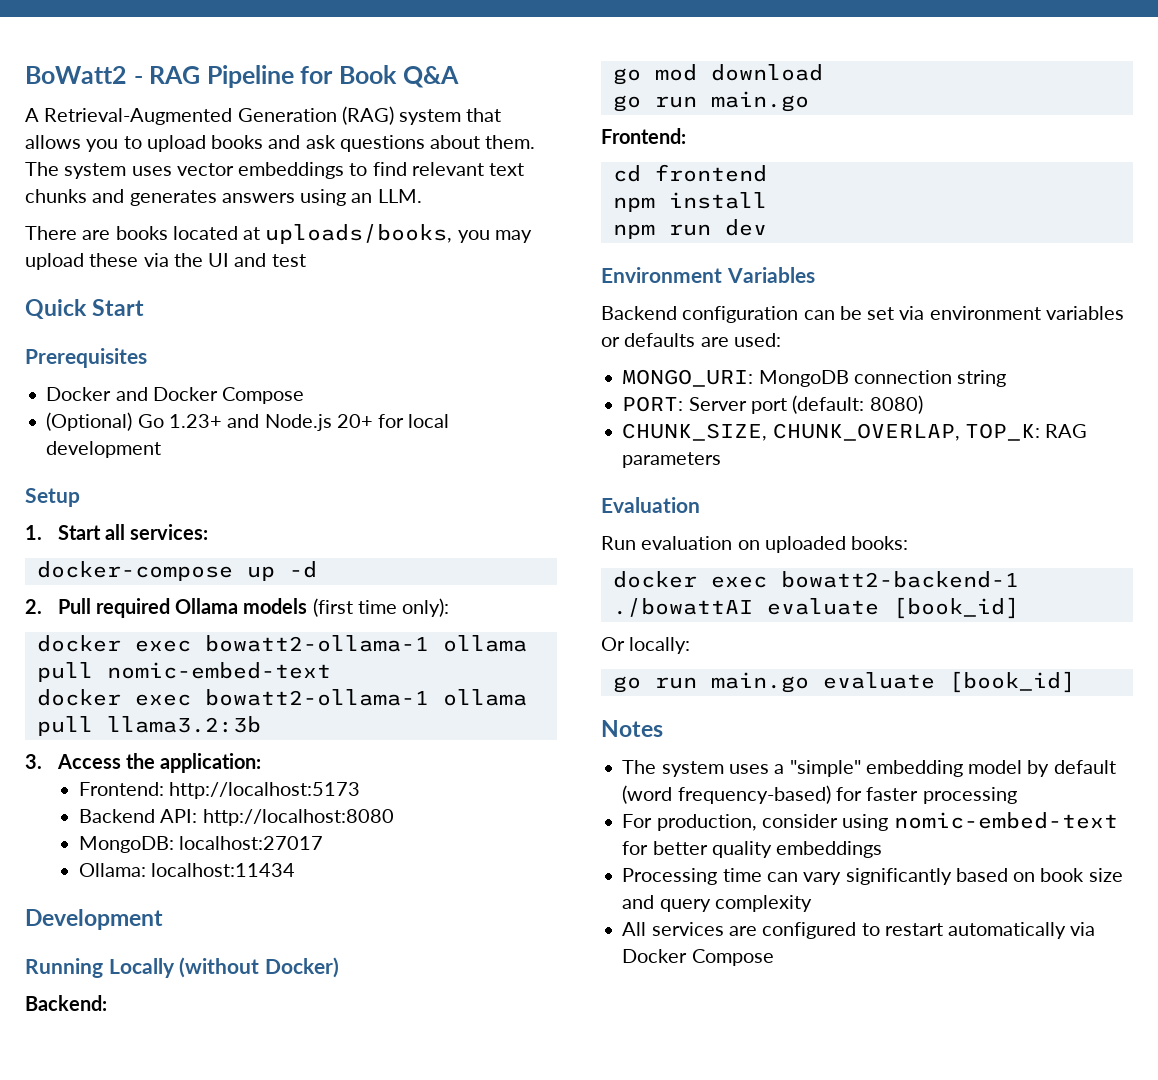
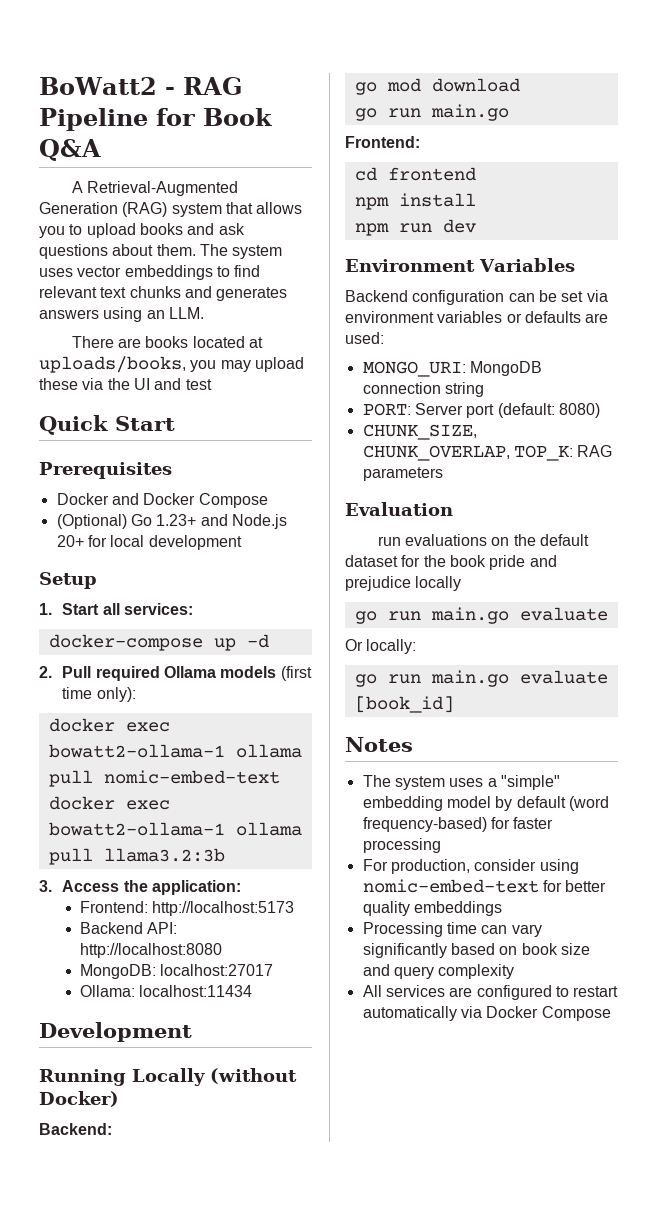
- Run evaluation on uploaded books:
- docker exec bowatt2-backend-1 ./bowattAI evaluate [book_id]
+ run evaluations on the default dataset for the book pride and prejudice locally
+ go run main.go evaluate

